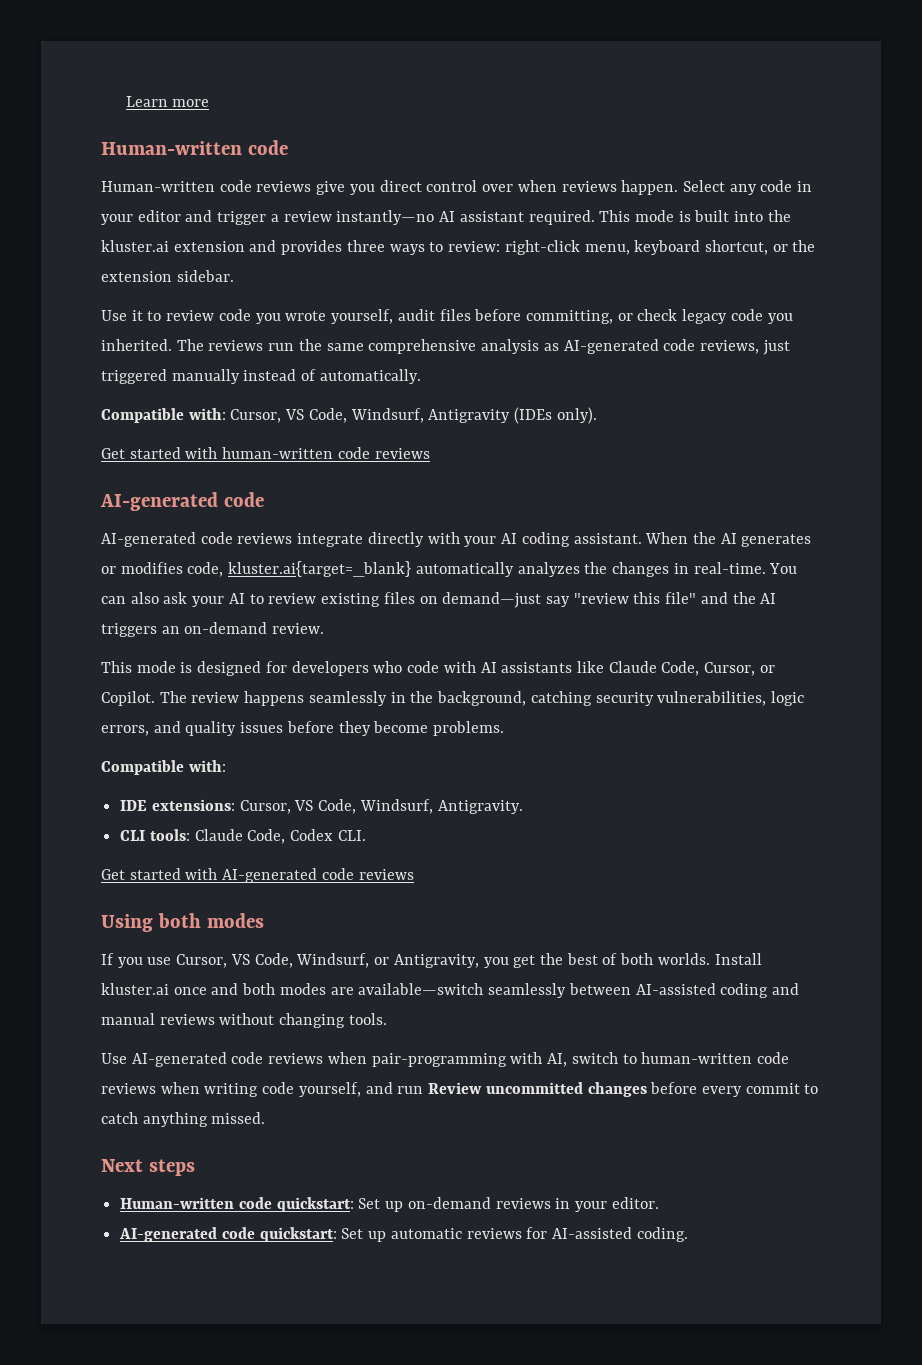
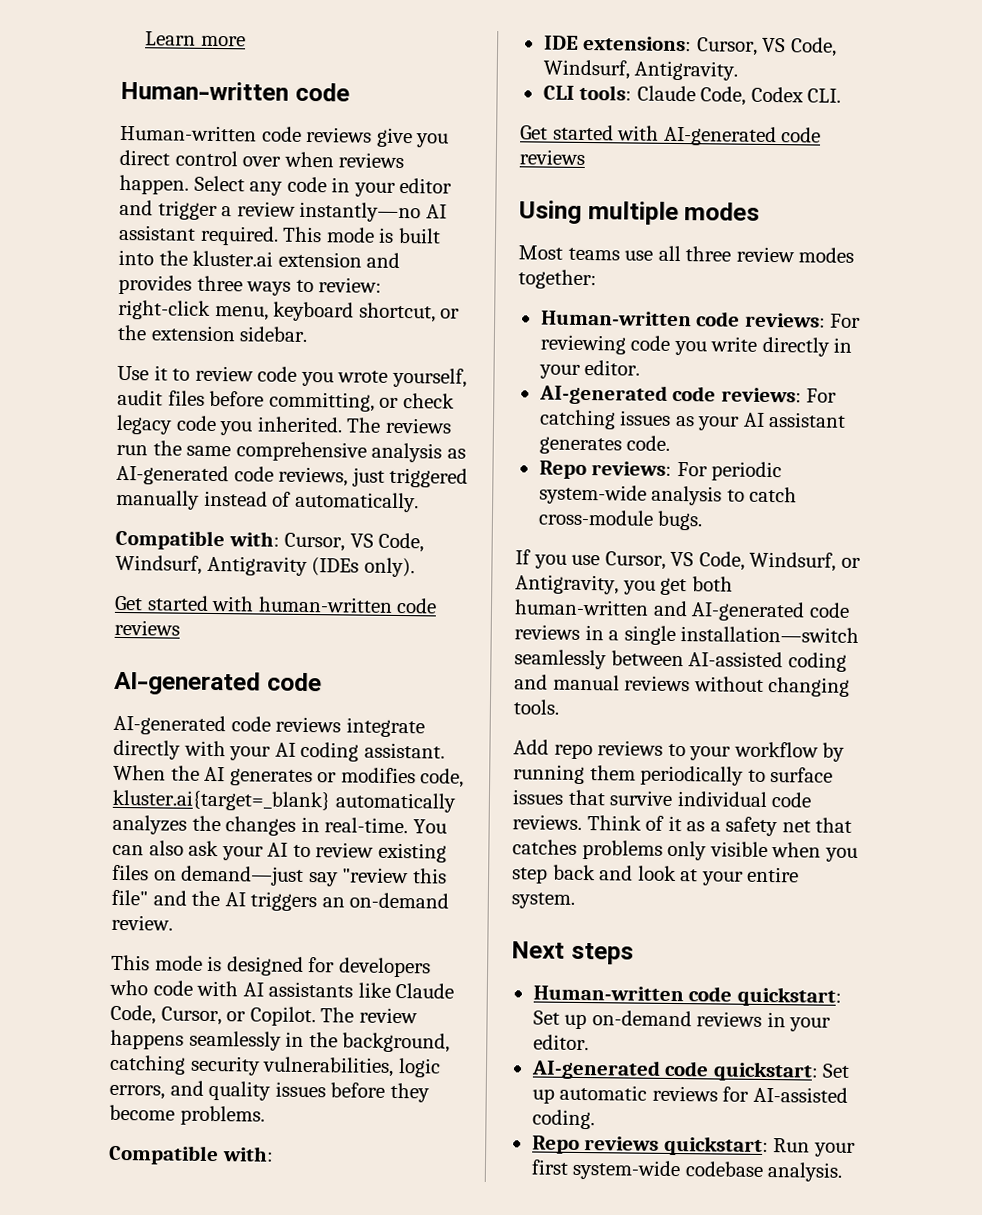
- Using both modes
+ Using multiple modes
+ Most teams use all three review modes together:
+ Human-written code reviews: For reviewing code you write directly in your editor.
+ AI-generated code reviews: For catching issues as your AI assistant generates code.
+ Repo reviews: For periodic system-wide analysis to catch cross-module bugs.
- If you use Cursor, VS Code, Windsurf, or Antigravity, you get the best of both worlds. Install kluster.ai once and both modes are available—switch seamlessly between AI-assisted coding and manual reviews without changing tools.
+ If you use Cursor, VS Code, Windsurf, or Antigravity, you get both human-written and AI-generated code reviews in a single installation—switch seamlessly between AI-assisted coding and manual reviews without changing tools.
- Use AI-generated code reviews when pair-programming with AI, switch to human-written code reviews when writing code yourself, and run Review uncommitted changes before every commit to catch anything missed.
+ Add repo reviews to your workflow by running them periodically to surface issues that survive individual code reviews. Think of it as a safety net that catches problems only visible when you step back and look at your entire system.
+ Repo reviews quickstart: Run your first system-wide codebase analysis.

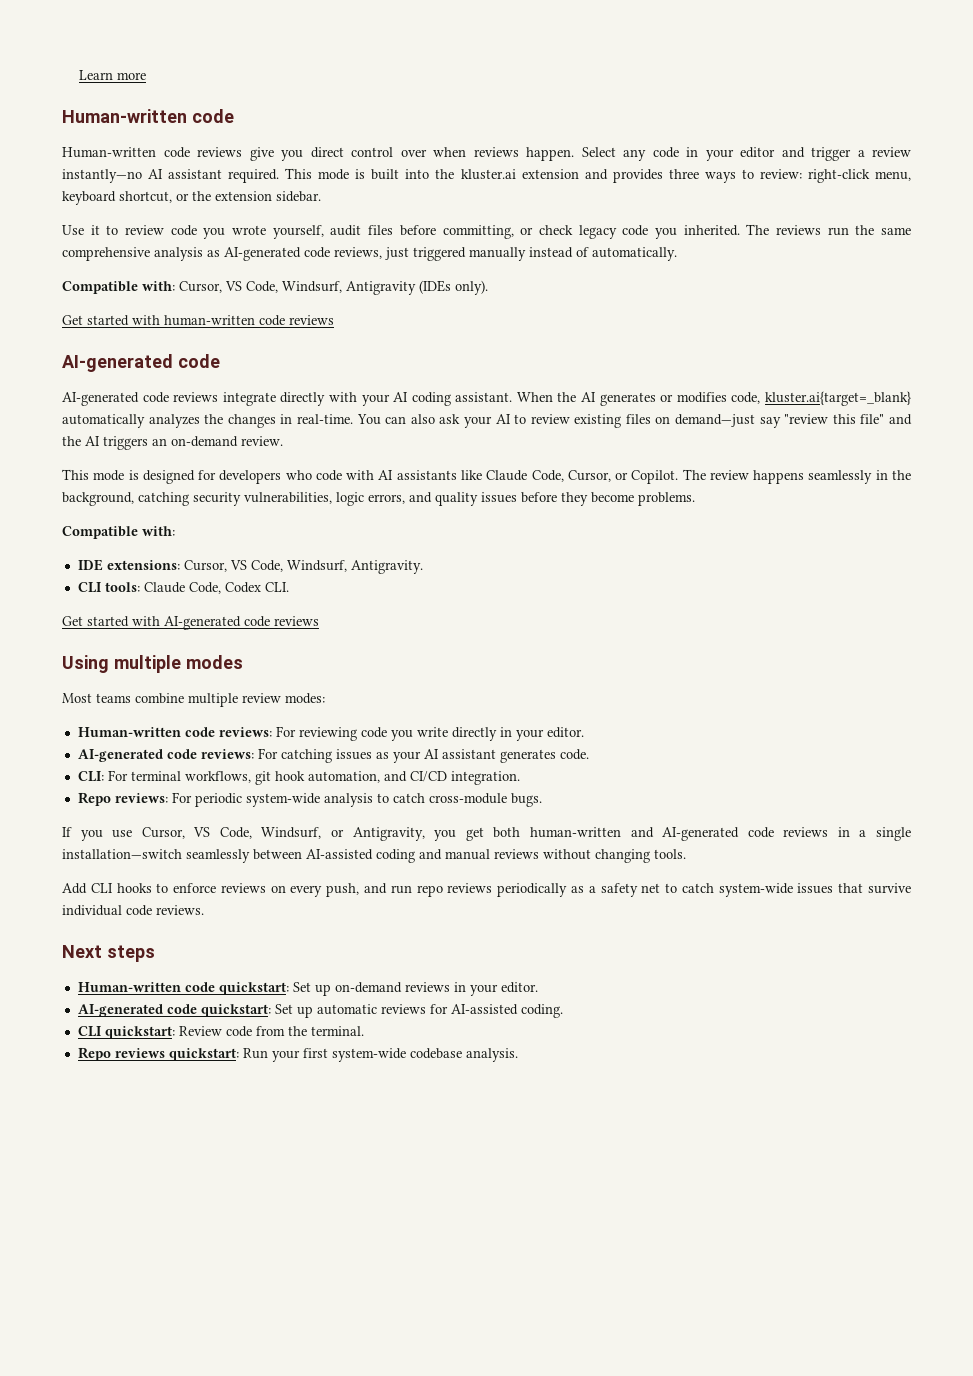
- Most teams use all three review modes together:
+ Most teams combine multiple review modes:
+ CLI: For terminal workflows, git hook automation, and CI/CD integration.
- Add repo reviews to your workflow by running them periodically to surface issues that survive individual code reviews. Think of it as a safety net that catches problems only visible when you step back and look at your entire system.
+ Add CLI hooks to enforce reviews on every push, and run repo reviews periodically as a safety net to catch system-wide issues that survive individual code reviews.
+ CLI quickstart: Review code from the terminal.

